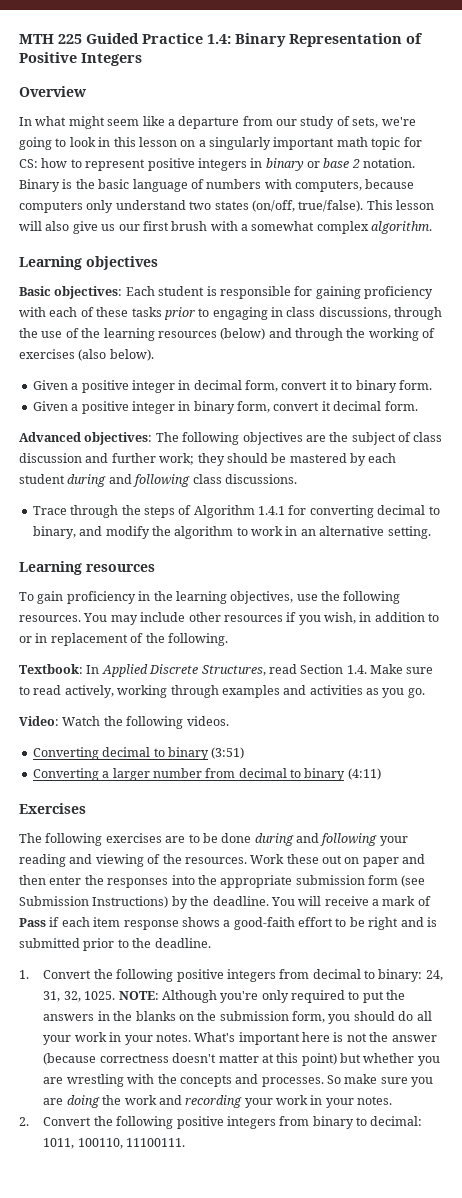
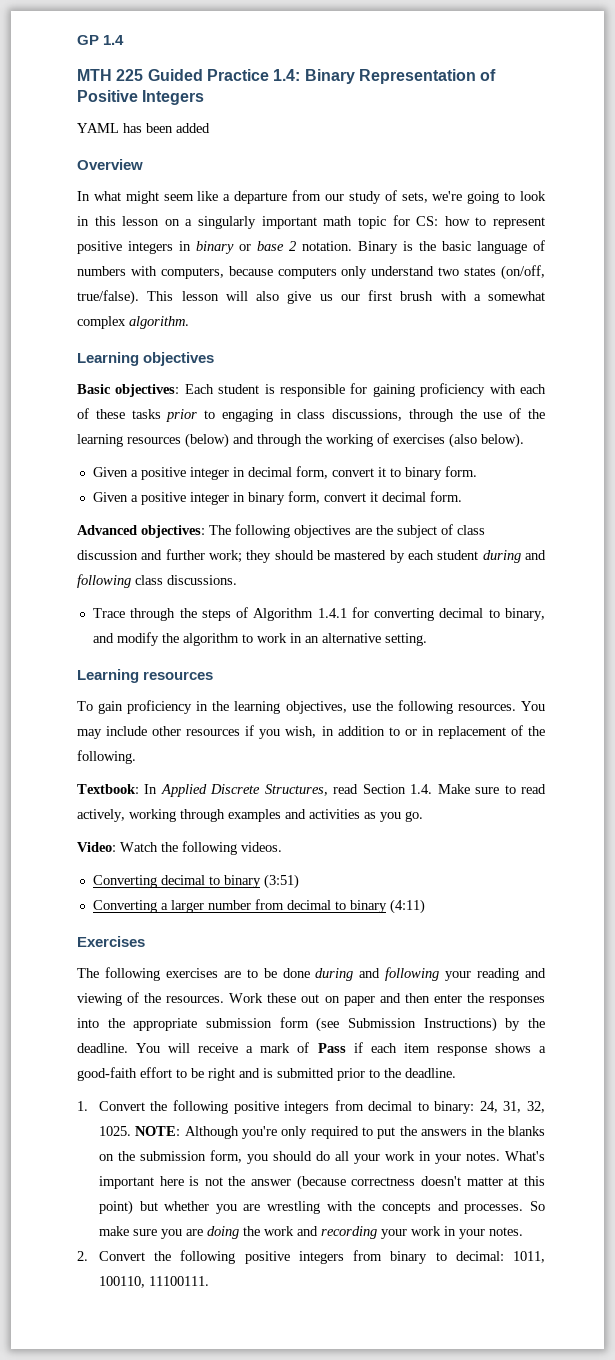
+ GP 1.4
+ YAML has been added

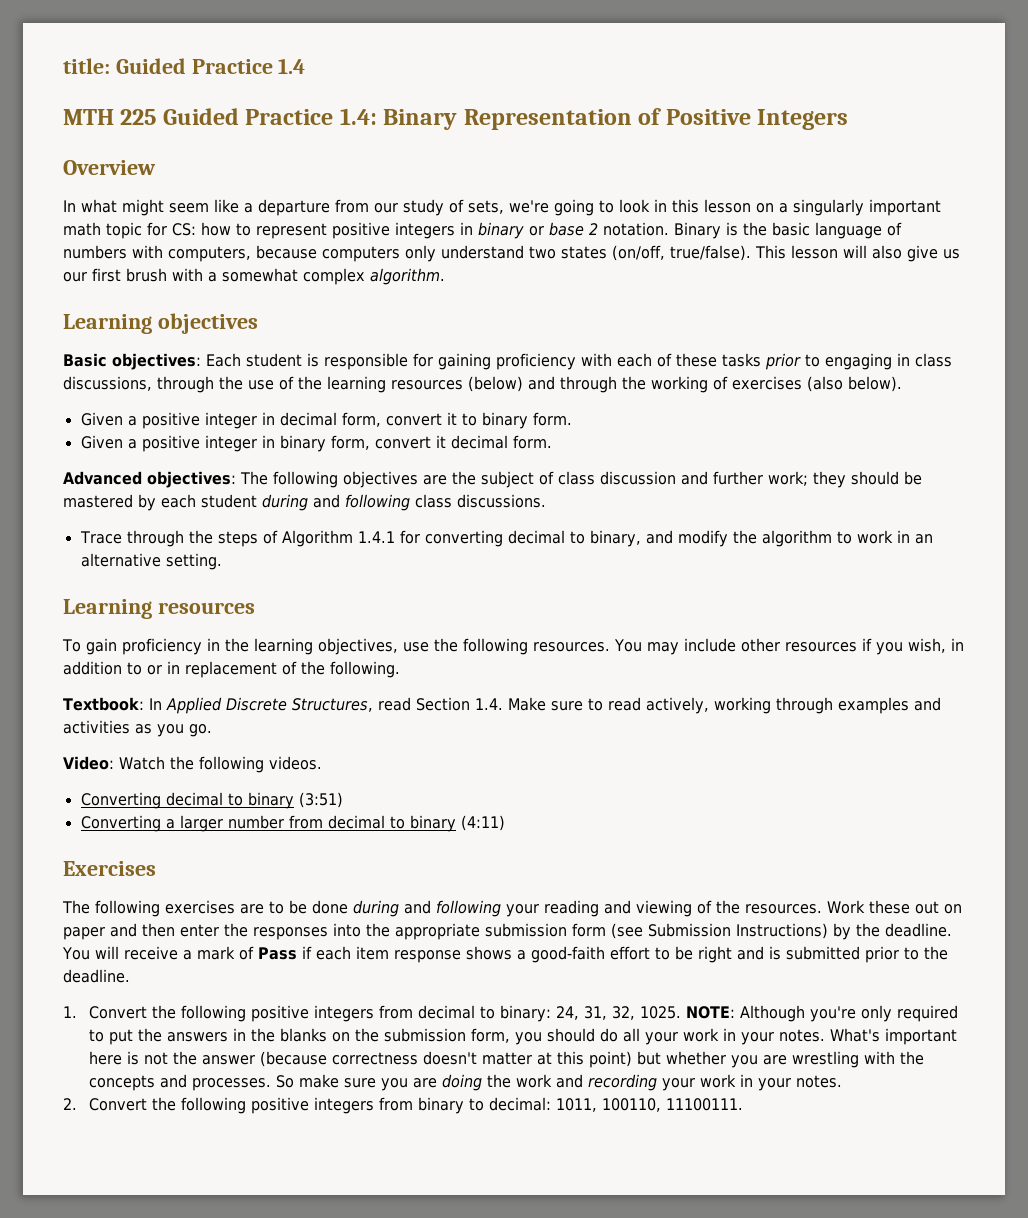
- GP 1.4
+ title: Guided Practice 1.4
- YAML has been added

